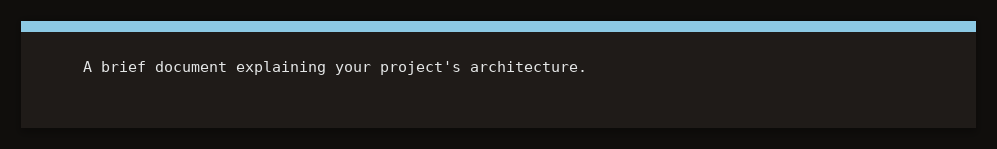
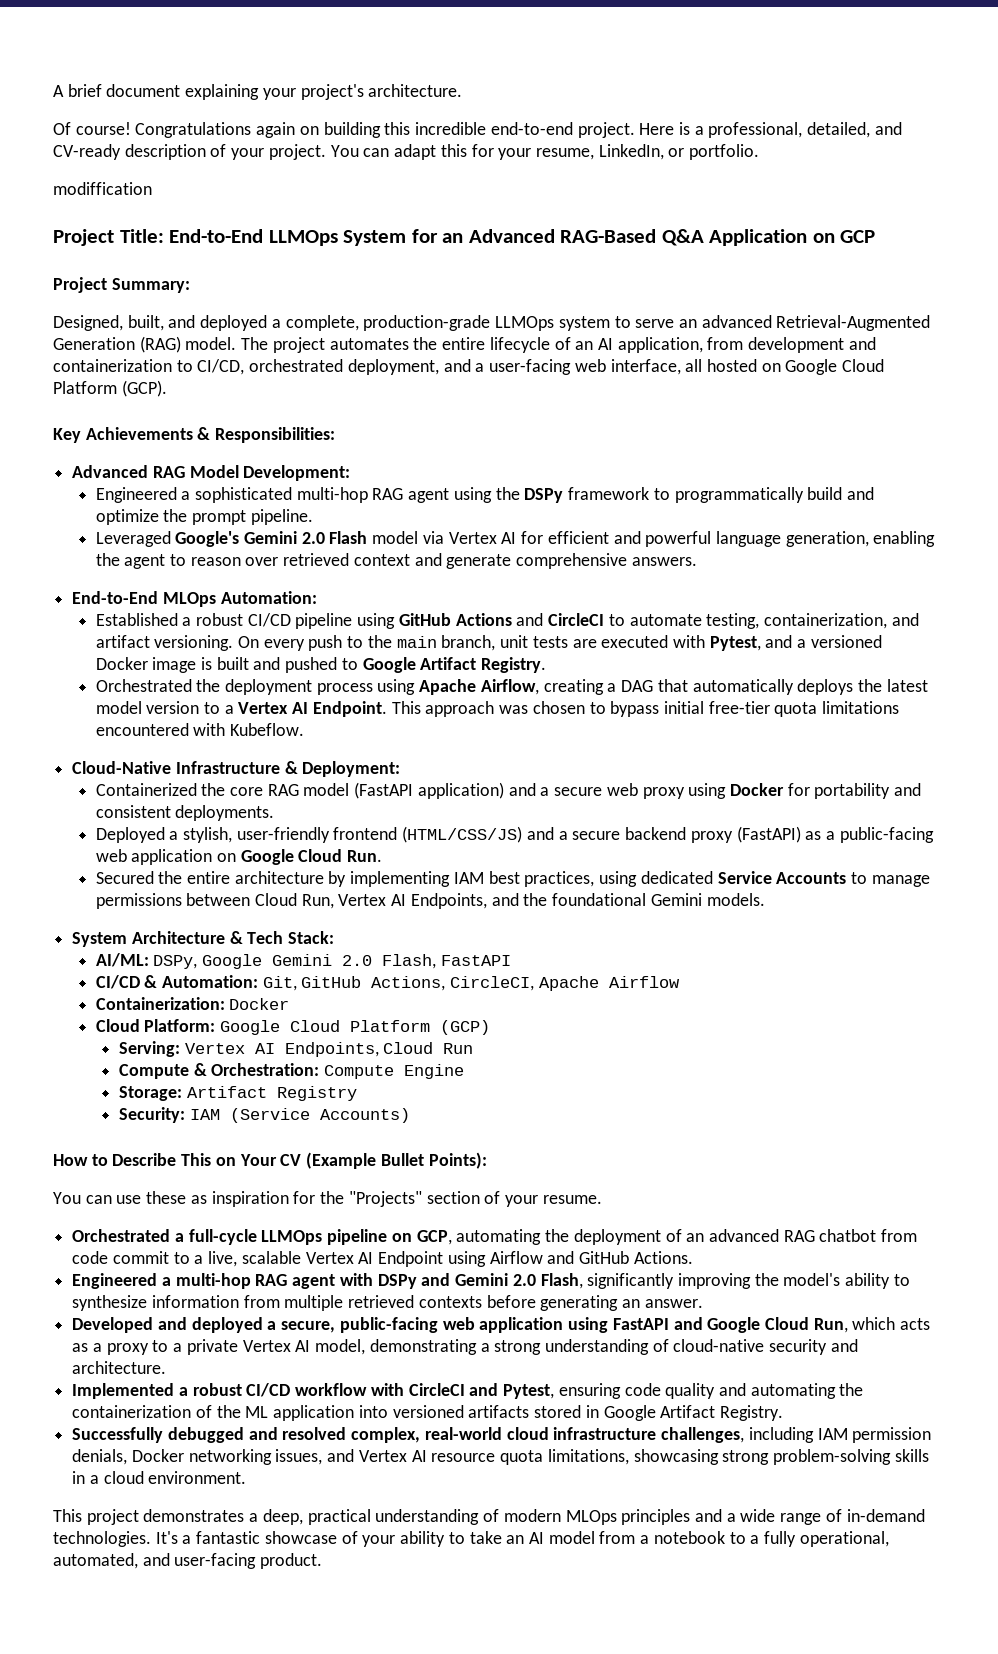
+ Of course! Congratulations again on building this incredible end-to-end project. Here is a professional, detailed, and CV-ready description of your project. You can adapt this for your resume, LinkedIn, or portfolio.
+ modiffication
+ Project Title: End-to-End LLMOps System for an Advanced RAG-Based Q&A Application on GCP
+ Project Summary:
+ Designed, built, and deployed a complete, production-grade LLMOps system to serve an advanced Retrieval-Augmented Generation (RAG) model. The project automates the entire lifecycle of an AI application, from development and containerization to CI/CD, orchestrated deployment, and a user-facing web interface, all hosted on Google Cloud Platform (GCP).
+ Key Achievements & Responsibilities:
+ Advanced RAG Model Development:
+ Engineered a sophisticated multi-hop RAG agent using the DSPy framework to programmatically build and optimize the prompt pipeline.
+ Leveraged Google's Gemini 2.0 Flash model via Vertex AI for efficient and powerful language generation, enabling the agent to reason over retrieved context and generate comprehensive answers.
+ End-to-End MLOps Automation:
+ Established a robust CI/CD pipeline using GitHub Actions and CircleCI to automate testing, containerization, and artifact versioning. On every push to the main branch, unit tests are executed with Pytest, and a versioned Docker image is built and pushed to Google Artifact Registry.
+ Orchestrated the deployment process using Apache Airflow, creating a DAG that automatically deploys the latest model version to a Vertex AI Endpoint. This approach was chosen to bypass initial free-tier quota limitations encountered with Kubeflow.
+ Cloud-Native Infrastructure & Deployment:
+ Containerized the core RAG model (FastAPI application) and a secure web proxy using Docker for portability and consistent deployments.
+ Deployed a stylish, user-friendly frontend (HTML/CSS/JS) and a secure backend proxy (FastAPI) as a public-facing web application on Google Cloud Run.
+ Secured the entire architecture by implementing IAM best practices, using dedicated Service Accounts to manage permissions between Cloud Run, Vertex AI Endpoints, and the foundational Gemini models.
+ System Architecture & Tech Stack:
+ AI/ML: DSPy, Google Gemini 2.0 Flash, FastAPI
+ CI/CD & Automation: Git, GitHub Actions, CircleCI, Apache Airflow
+ Containerization: Docker
+ Cloud Platform: Google Cloud Platform (GCP)
+ Serving: Vertex AI Endpoints, Cloud Run
+ Compute & Orchestration: Compute Engine
+ Storage: Artifact Registry
+ Security: IAM (Service Accounts)
+ How to Describe This on Your CV (Example Bullet Points):
+ You can use these as inspiration for the "Projects" section of your resume.
+ Orchestrated a full-cycle LLMOps pipeline on GCP, automating the deployment of an advanced RAG chatbot from code commit to a live, scalable Vertex AI Endpoint using Airflow and GitHub Actions.
+ Engineered a multi-hop RAG agent with DSPy and Gemini 2.0 Flash, significantly improving the model's ability to synthesize information from multiple retrieved contexts before generating an answer.
+ Developed and deployed a secure, public-facing web application using FastAPI and Google Cloud Run, which acts as a proxy to a private Vertex AI model, demonstrating a strong understanding of cloud-native security and architecture.
+ Implemented a robust CI/CD workflow with CircleCI and Pytest, ensuring code quality and automating the containerization of the ML application into versioned artifacts stored in Google Artifact Registry.
+ Successfully debugged and resolved complex, real-world cloud infrastructure challenges, including IAM permission denials, Docker networking issues, and Vertex AI resource quota limitations, showcasing strong problem-solving skills in a cloud environment.
+ This project demonstrates a deep, practical understanding of modern MLOps principles and a wide range of in-demand technologies. It's a fantastic showcase of your ability to take an AI model from a notebook to a fully operational, automated, and user-facing product.

